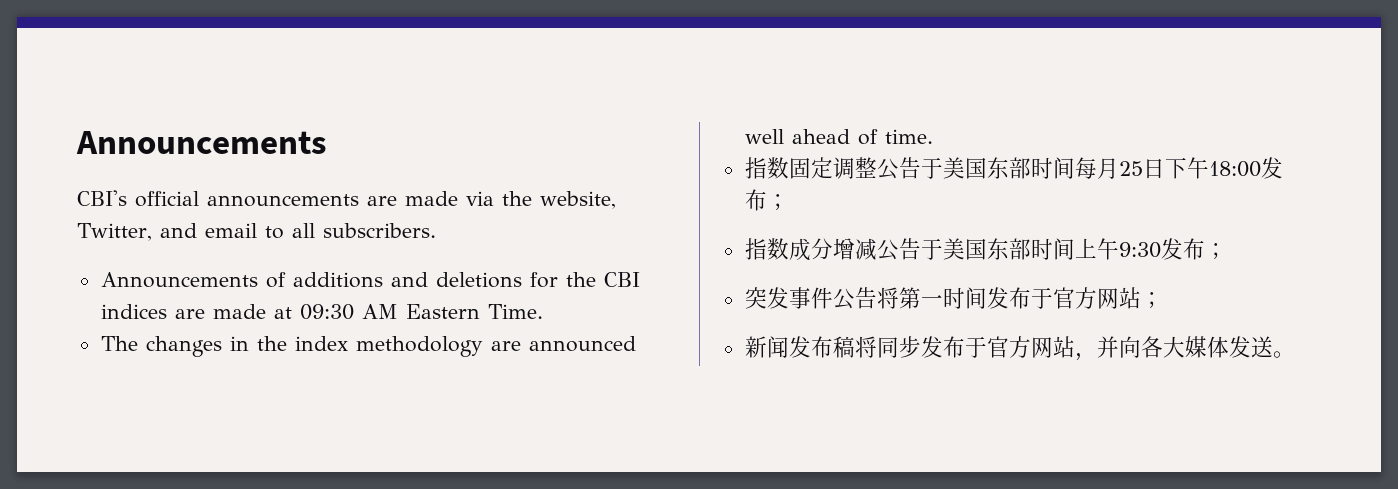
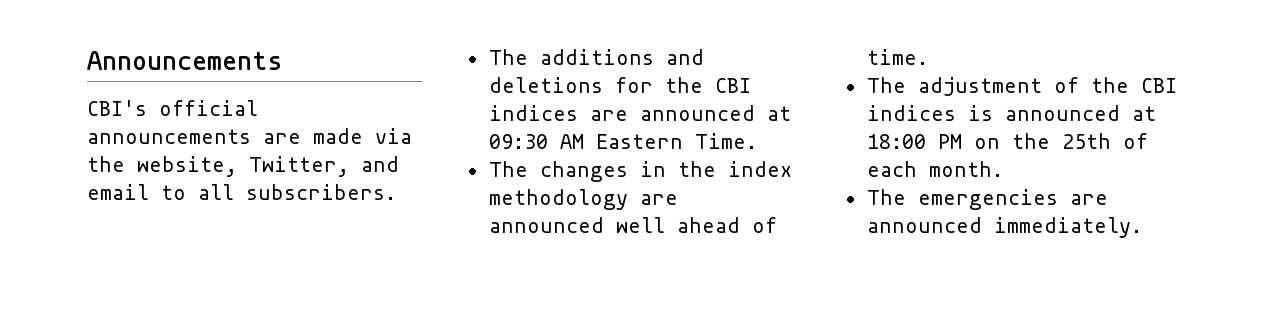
- Announcements of additions and deletions for the CBI indices are made at 09:30 AM Eastern Time.
+ The additions and deletions for the CBI indices are announced at 09:30 AM Eastern Time.
- 指数固定调整公告于美国东部时间每月25日下午18:00发布；
- 指数成分增减公告于美国东部时间上午9:30发布；
- 突发事件公告将第一时间发布于官方网站；
- 新闻发布稿将同步发布于官方网站，并向各大媒体发送。
+ The adjustment of the CBI indices is announced at 18:00 PM on the 25th of each month.
+ The emergencies are announced immediately.

